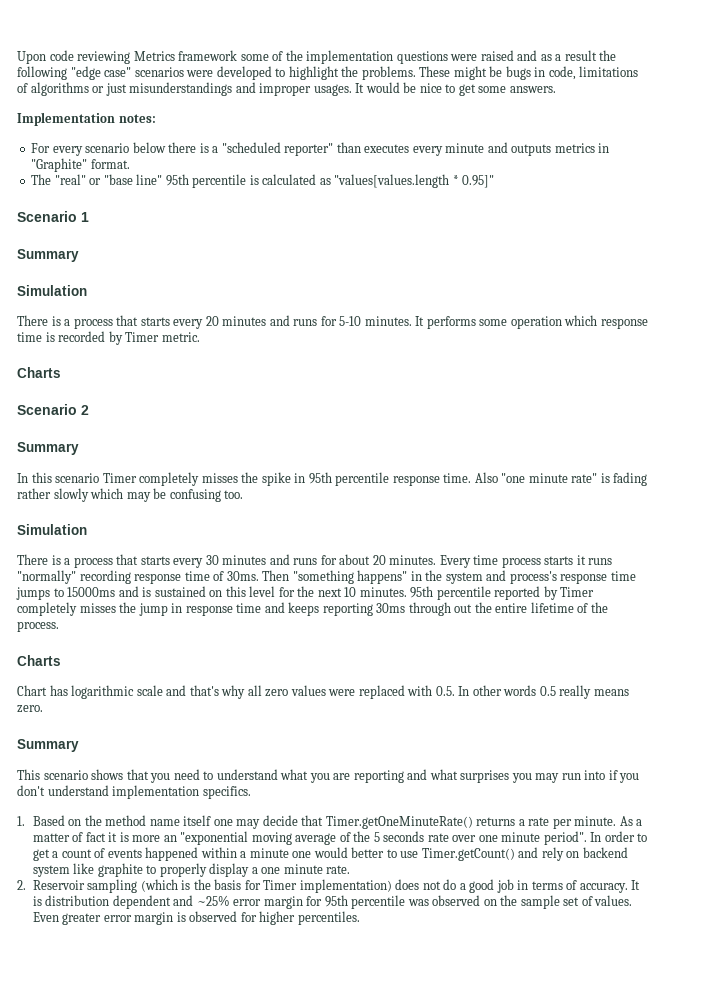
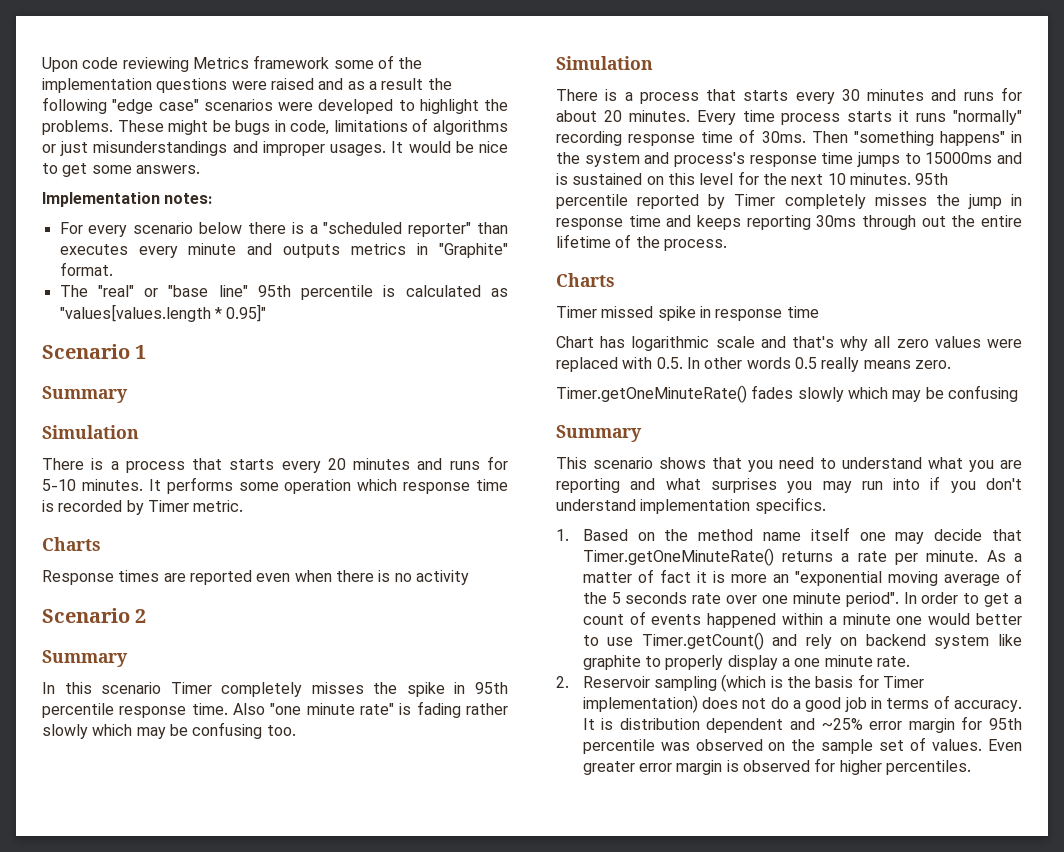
+ Response times are reported even when there is no activity
+ Timer missed spike in response time
+ Timer.getOneMinuteRate() fades slowly which may be confusing

